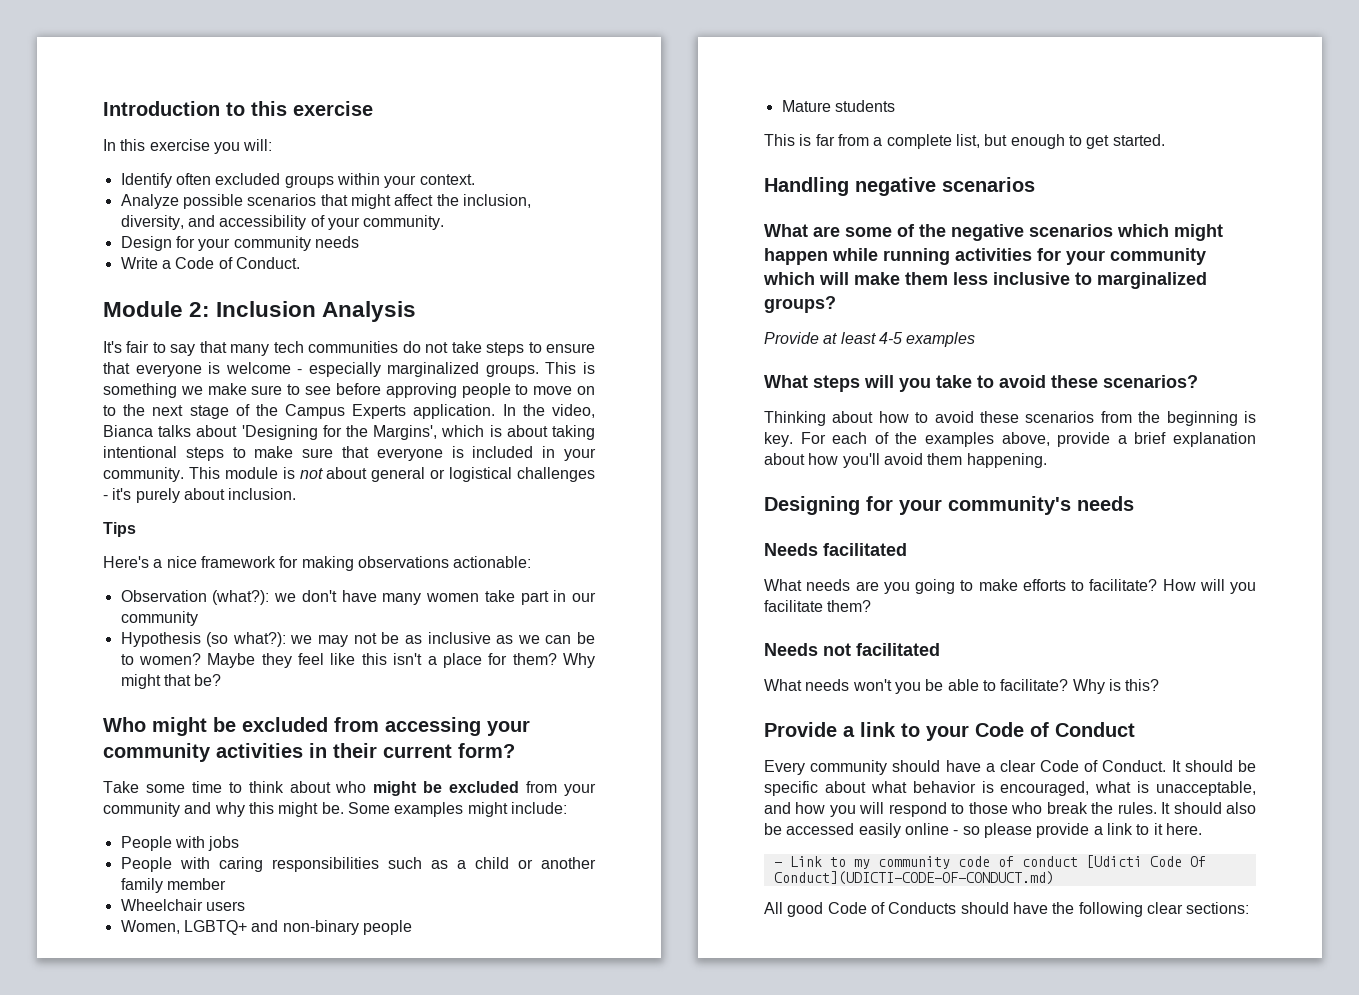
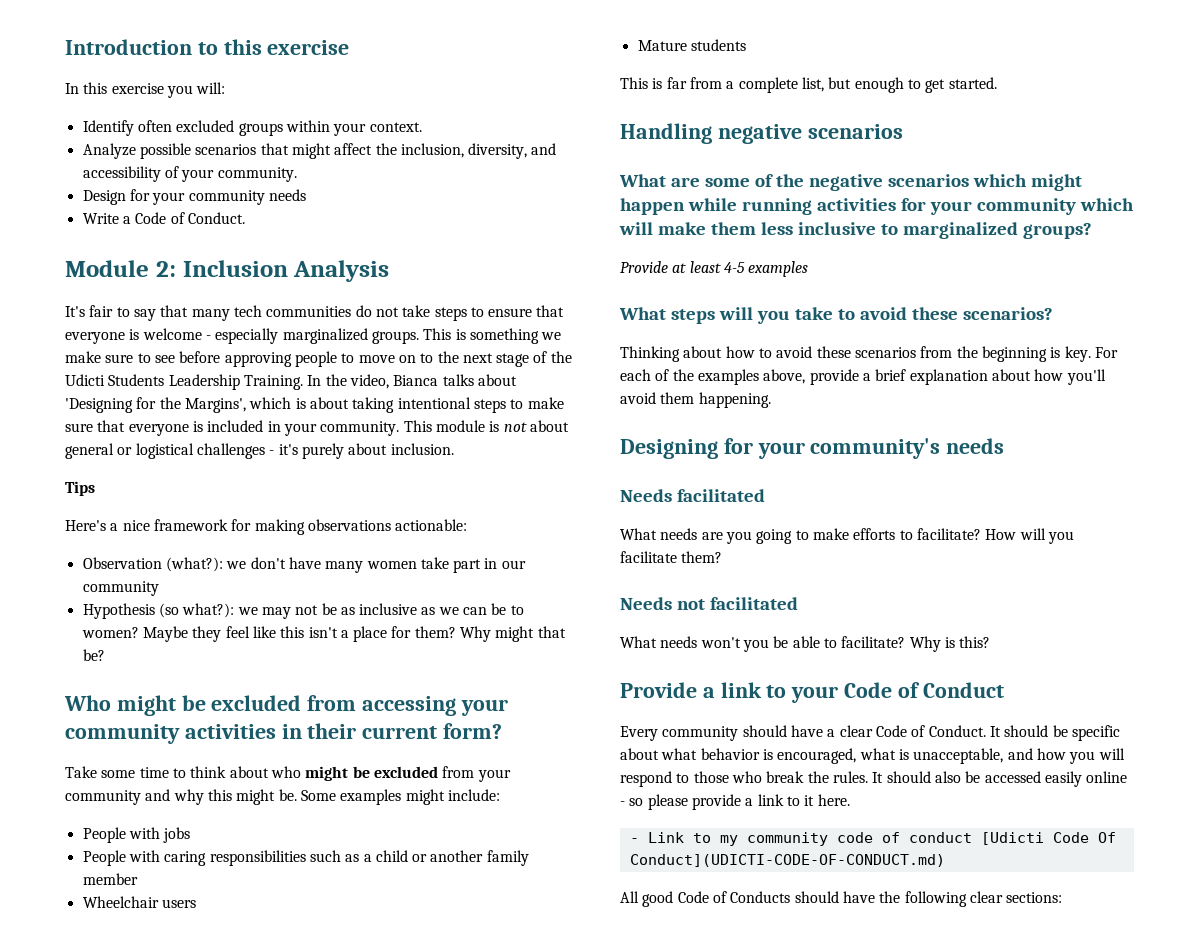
- This is something we make sure to see before approving people to move on to the next stage of the Campus Experts application.
+ This is something we make sure to see before approving people to move on to the next stage of the Udicti Students Leadership Training.
- Women, LGBTQ+ and non-binary people

